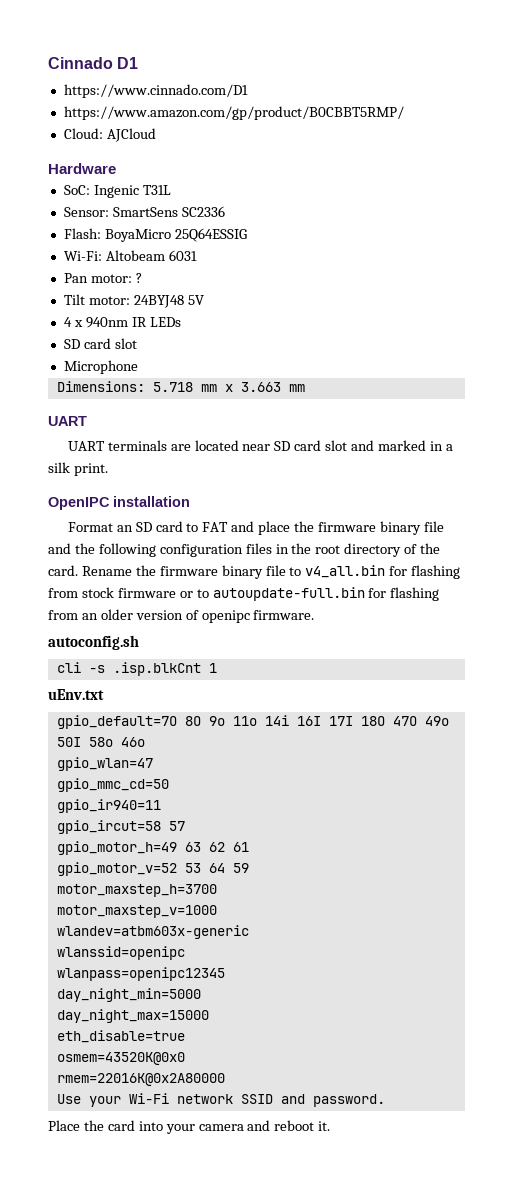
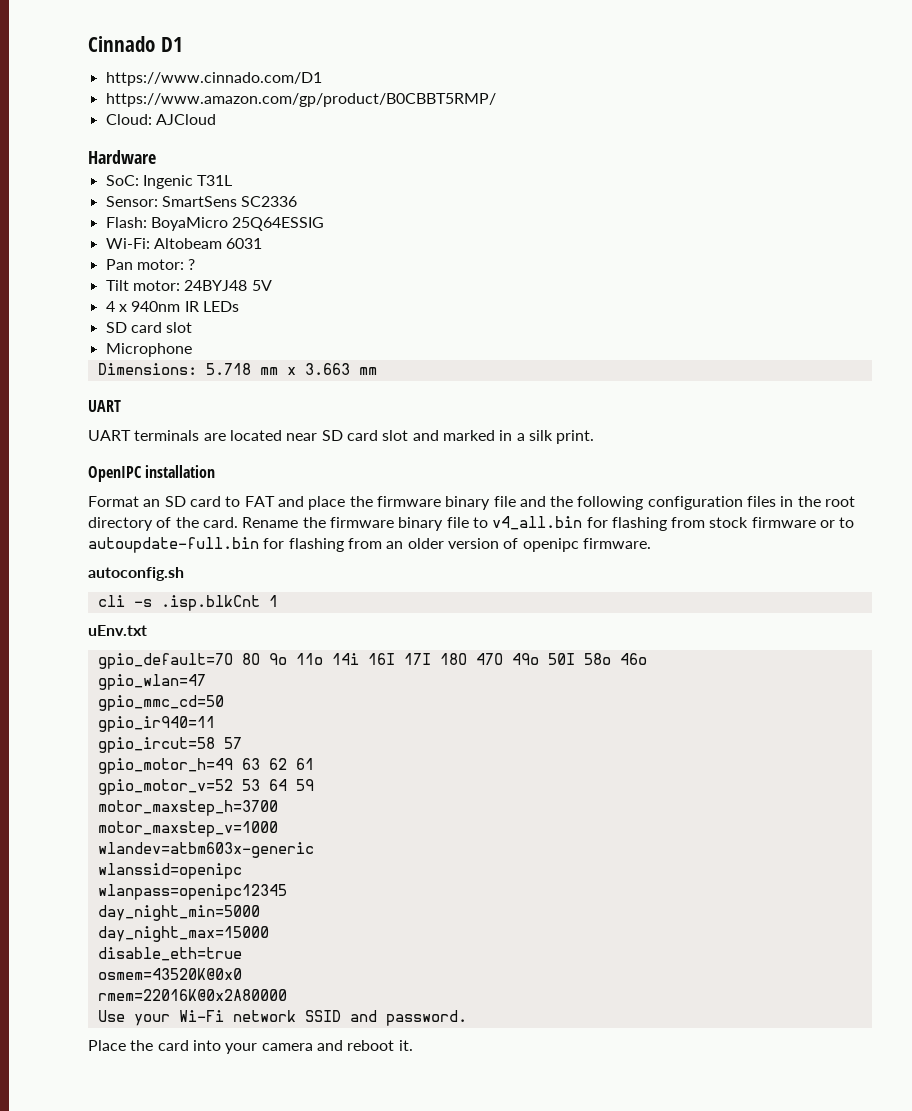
- eth_disable=true
+ disable_eth=true

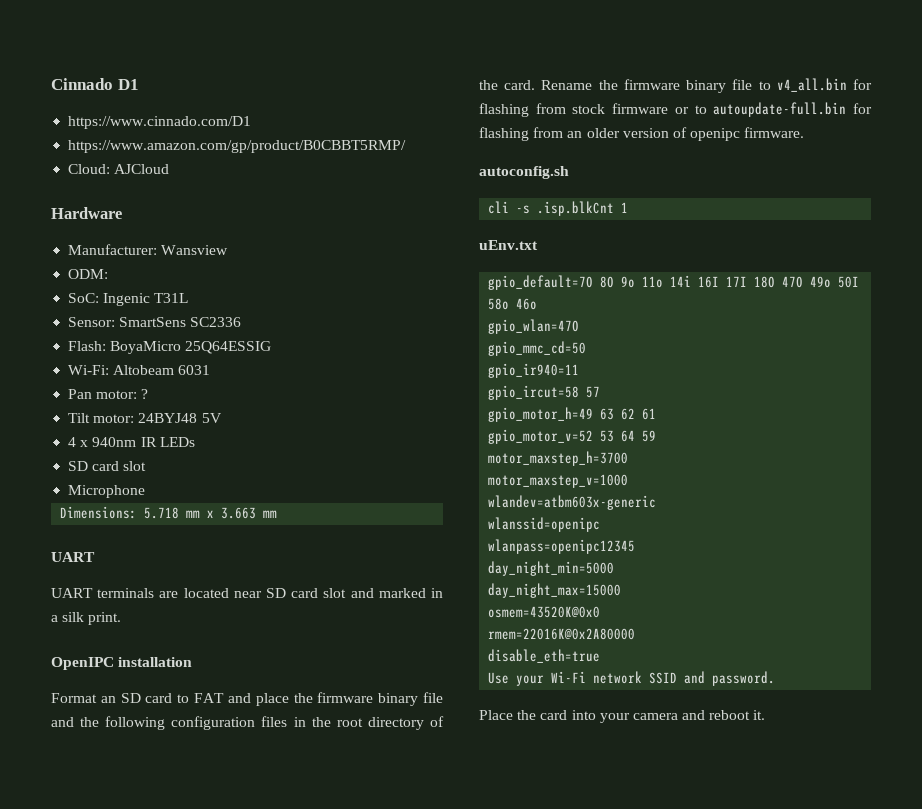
+ Manufacturer: Wansview
+ ODM:
- gpio_wlan=47
+ gpio_wlan=47O
- disable_eth=true
+ disable_eth=true

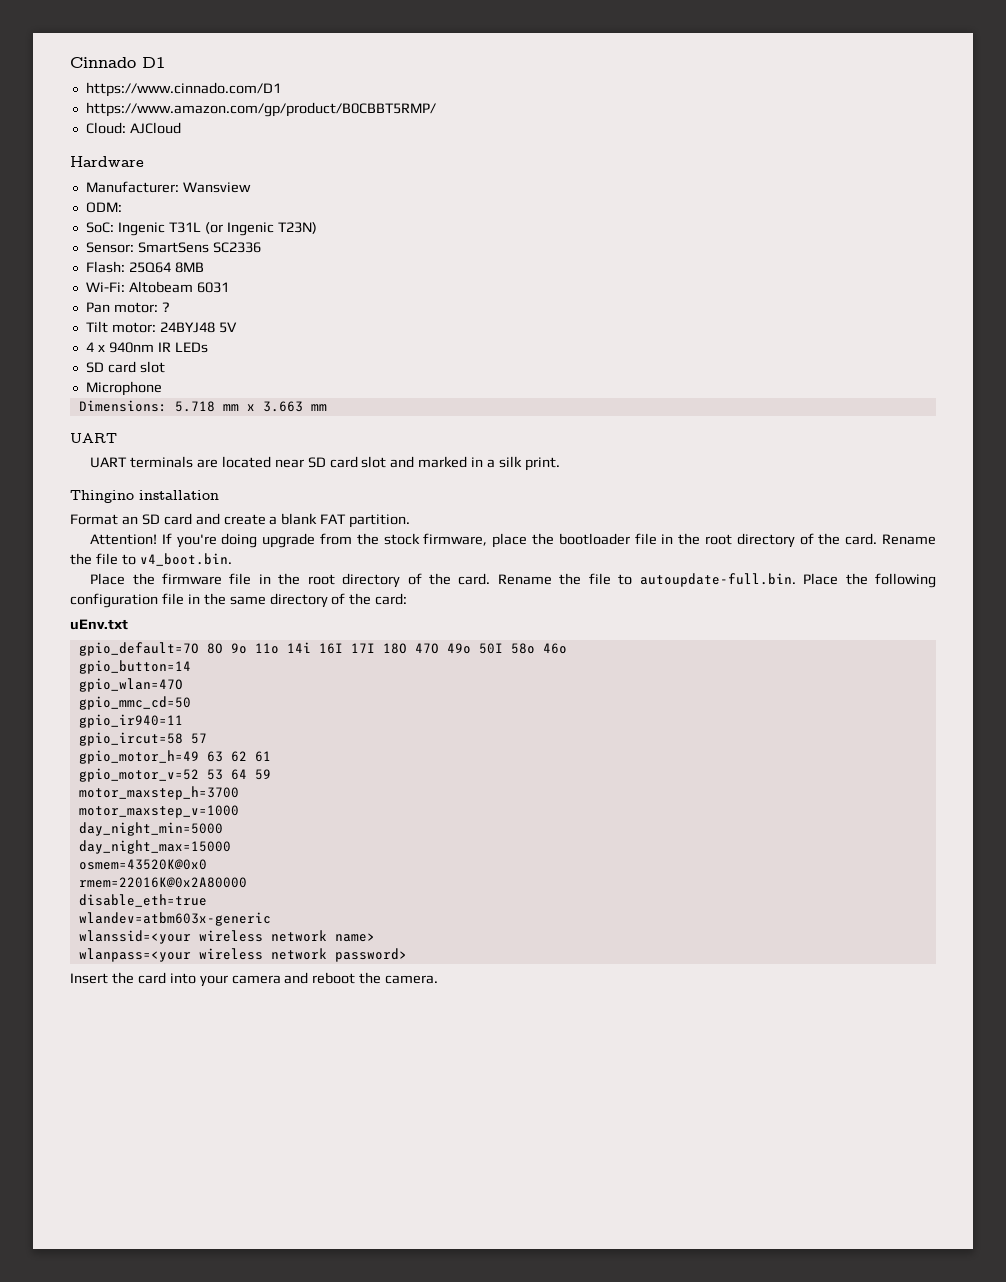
- SoC: Ingenic T31L
+ SoC: Ingenic T31L (or Ingenic T23N)
- Flash: BoyaMicro 25Q64ESSIG
+ Flash: 25Q64 8MB
- OpenIPC installation
+ Thingino installation
- Format an SD card to FAT and place the firmware binary file and the following configuration files in the root directory of the card. Rename the firmware binary file to v4_all.bin for flashing from stock firmware or to autoupdate-full.bin for flashing from an older version of openipc firmware.
- autoconfig.sh
- cli -s .isp.blkCnt 1
+ Format an SD card and create a blank FAT partition.
+ Attention! If you're doing upgrade from the stock firmware, place the bootloader file in the root directory of the card. Rename the file to v4_boot.bin.
+ Place the firmware file in the root directory of the card. Rename the file to autoupdate-full.bin. Place the following configuration file in the same directory of the card:
+ gpio_button=14
- wlandev=atbm603x-generic
- wlanssid=openipc
- wlanpass=openipc12345
- Use your Wi-Fi network SSID and password.
- Place the card into your camera and reboot it.
+ wlandev=atbm603x-generic
+ wlanssid=<your wireless network name>
+ wlanpass=<your wireless network password>
+ Insert the card into your camera and reboot the camera.

